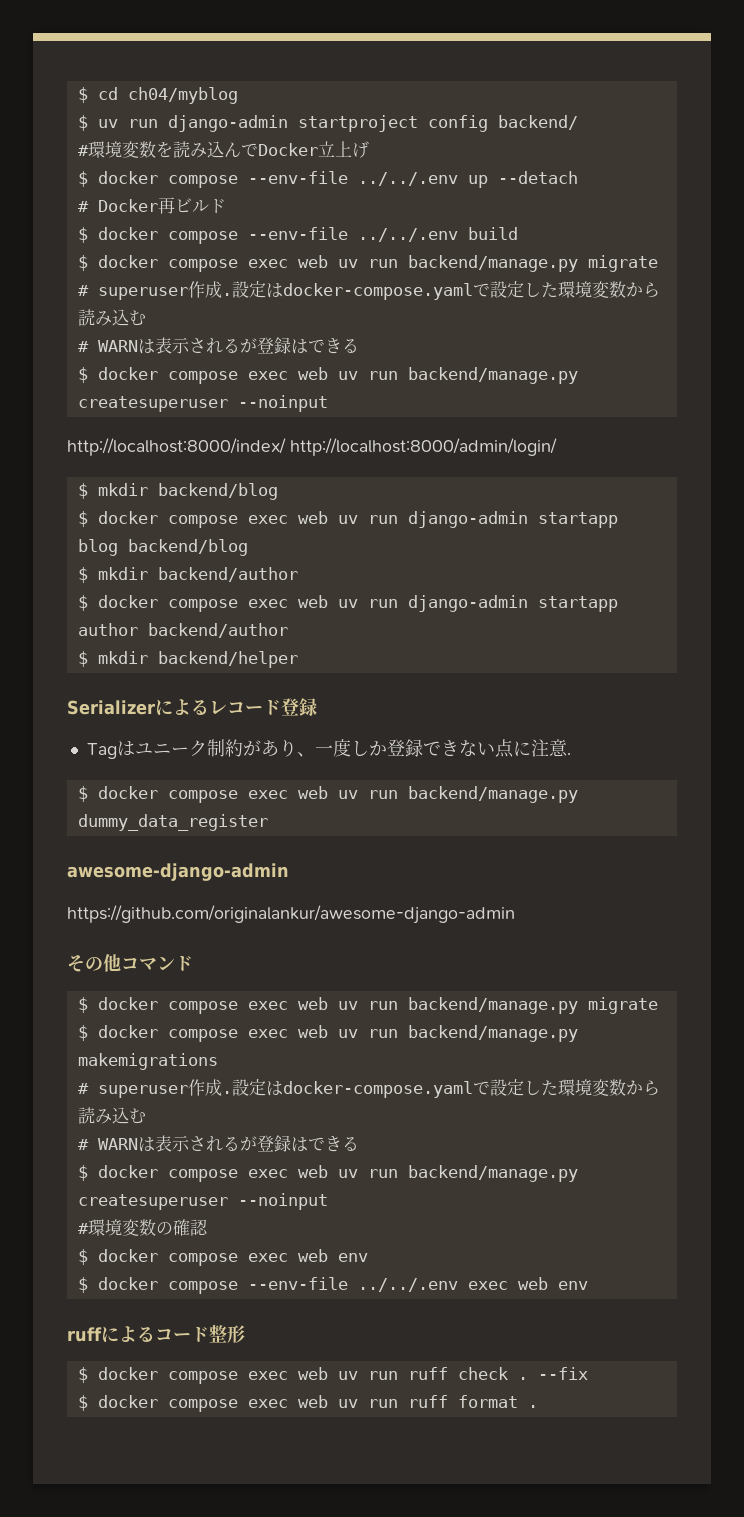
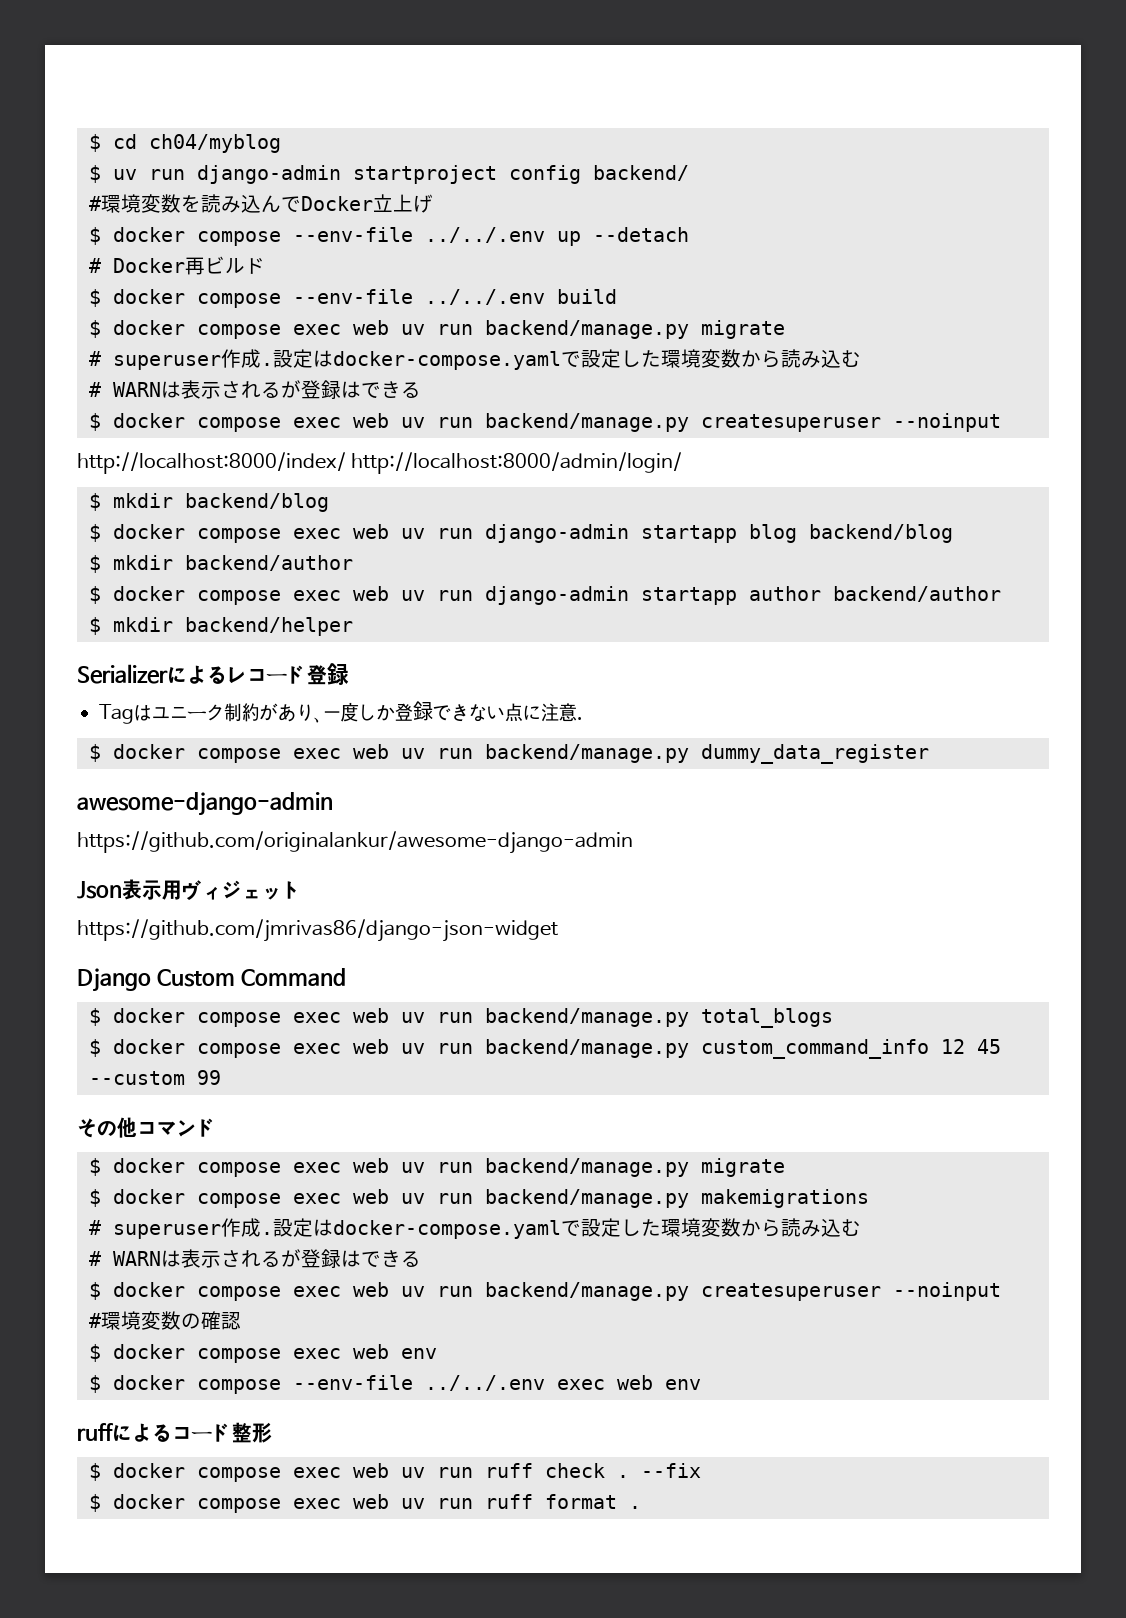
+ Json表示用ヴィジェット
+ https://github.com/jmrivas86/django-json-widget
+ Django Custom Command
+ $ docker compose exec web uv run backend/manage.py total_blogs
+ $ docker compose exec web uv run backend/manage.py custom_command_info 12 45 --custom 99

